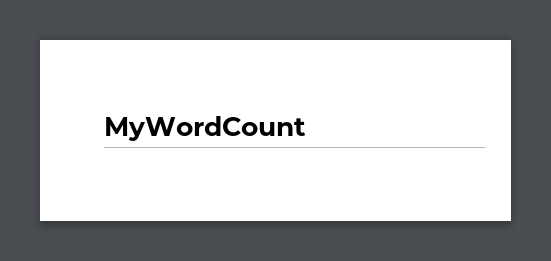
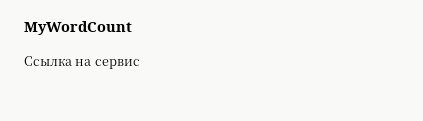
+ Ссылка на сервис

